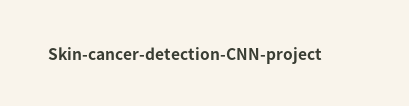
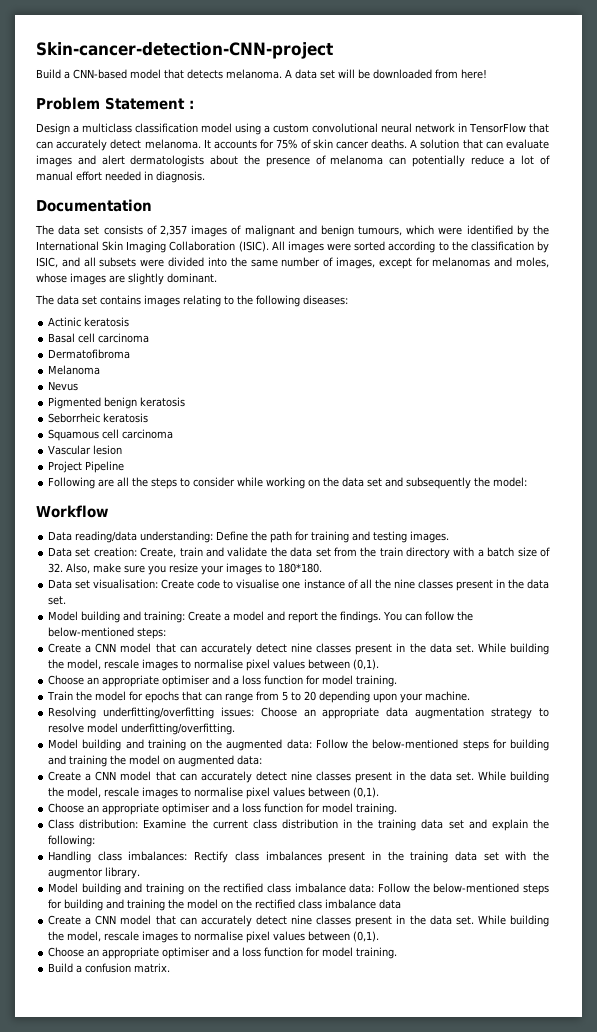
+ Build a CNN-based model that detects melanoma. A data set will be downloaded from here!
+ Problem Statement :
+ Design a multiclass classification model using a custom convolutional neural network in TensorFlow that can accurately detect melanoma. It accounts for 75% of skin cancer deaths. A solution that can evaluate images and alert dermatologists about the presence of melanoma can potentially reduce a lot of manual effort needed in diagnosis.
+ Documentation
+ The data set consists of 2,357 images of malignant and benign tumours, which were identified by the International Skin Imaging Collaboration (ISIC). All images were sorted according to the classification by ISIC, and all subsets were divided into the same number of images, except for melanomas and moles, whose images are slightly dominant.
+ The data set contains images relating to the following diseases:
+ Actinic keratosis
+ Basal cell carcinoma
+ Dermatofibroma
+ Melanoma
+ Nevus
+ Pigmented benign keratosis
+ Seborrheic keratosis
+ Squamous cell carcinoma
+ Vascular lesion
+ Project Pipeline
+ Following are all the steps to consider while working on the data set and subsequently the model:
+ Workflow
+ Data reading/data understanding: Define the path for training and testing images.
+ Data set creation: Create, train and validate the data set from the train directory with a batch size of 32. Also, make sure you resize your images to 180*180.
+ Data set visualisation: Create code to visualise one instance of all the nine classes present in the data set.
+ Model building and training: Create a model and report the findings. You can follow the below-mentioned steps:
+ Create a CNN model that can accurately detect nine classes present in the data set. While building the model, rescale images to normalise pixel values between (0,1).
+ Choose an appropriate optimiser and a loss function for model training.
+ Train the model for epochs that can range from 5 to 20 depending upon your machine.
+ Resolving underfitting/overfitting issues: Choose an appropriate data augmentation strategy to resolve model underfitting/overfitting.
+ Model building and training on the augmented data: Follow the below-mentioned steps for building and training the model on augmented data:
+ Create a CNN model that can accurately detect nine classes present in the data set. While building the model, rescale images to normalise pixel values between (0,1).
+ Choose an appropriate optimiser and a loss function for model training.
+ Class distribution: Examine the current class distribution in the training data set and explain the following:
+ Handling class imbalances: Rectify class imbalances present in the training data set with the augmentor library.
+ Model building and training on the rectified class imbalance data: Follow the below-mentioned steps for building and training the model on the rectified class imbalance data
+ Create a CNN model that can accurately detect nine classes present in the data set. While building the model, rescale images to normalise pixel values between (0,1).
+ Choose an appropriate optimiser and a loss function for model training.
+ Build a confusion matrix.

